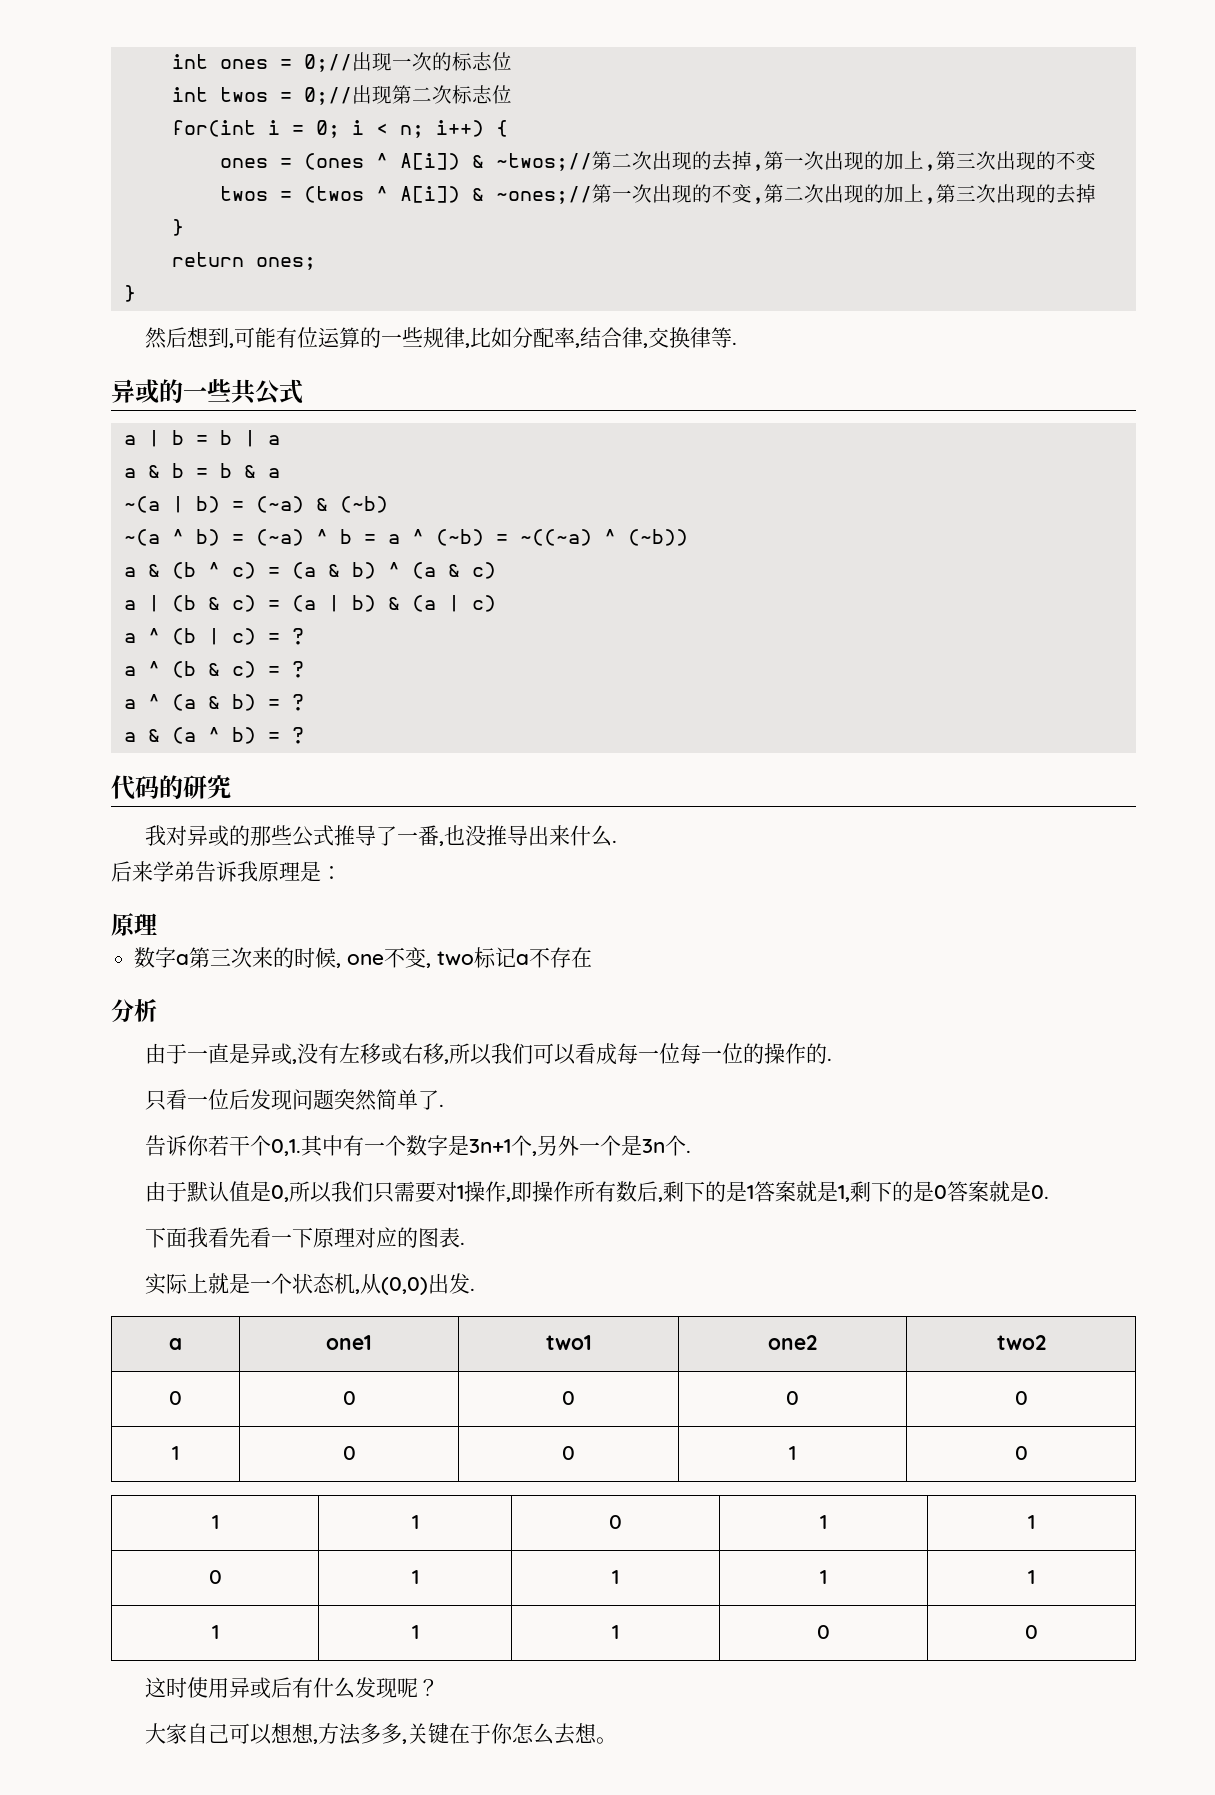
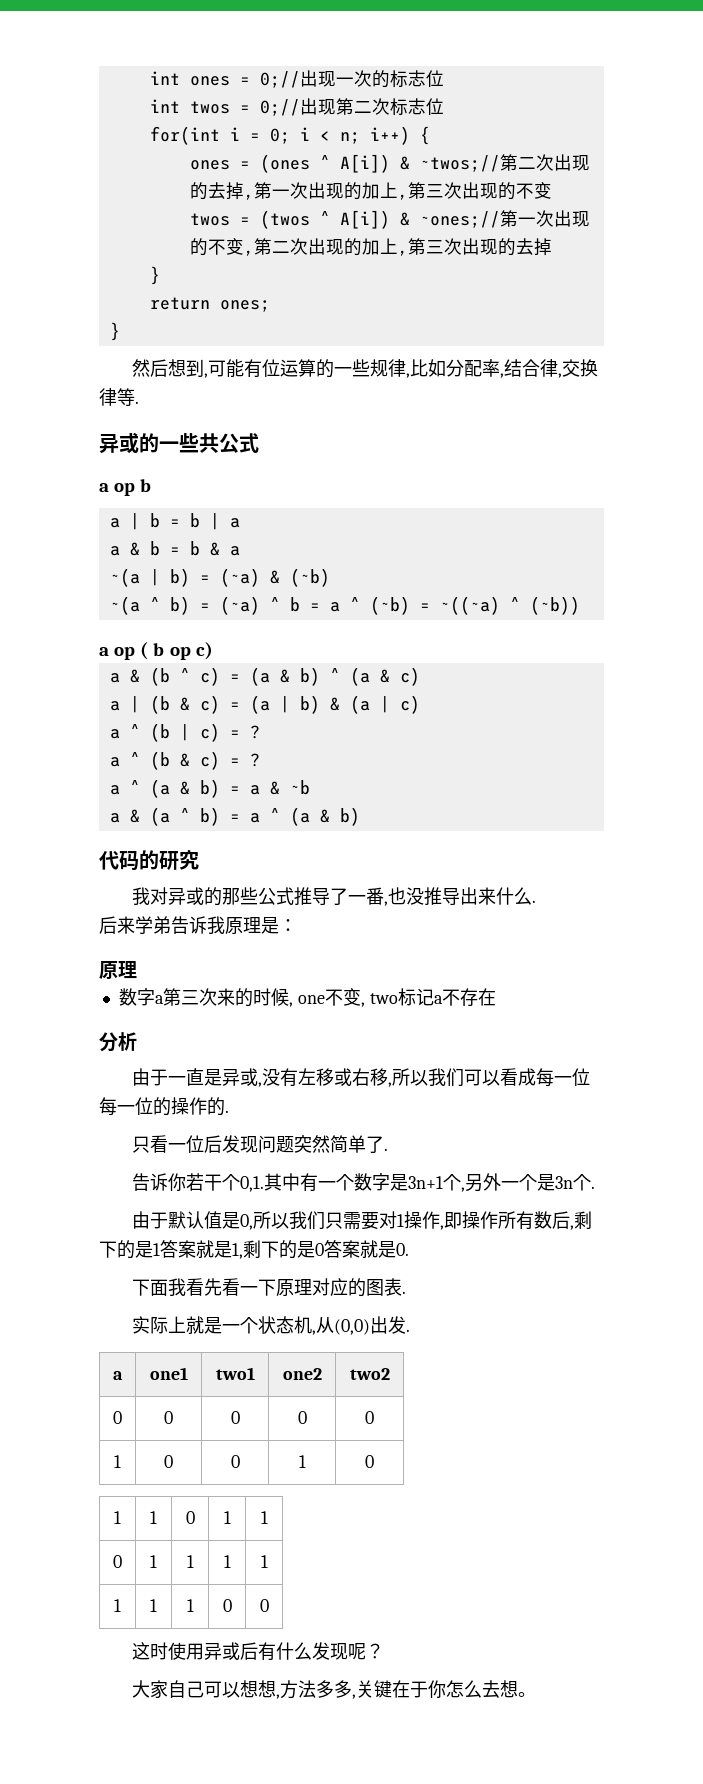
+ a op b
+ a op ( b op c)
- a ^ (a & b) = ?
+ a ^ (a & b) = a & ~b
- a & (a ^ b) = ?
+ a & (a ^ b) = a ^ (a & b)

